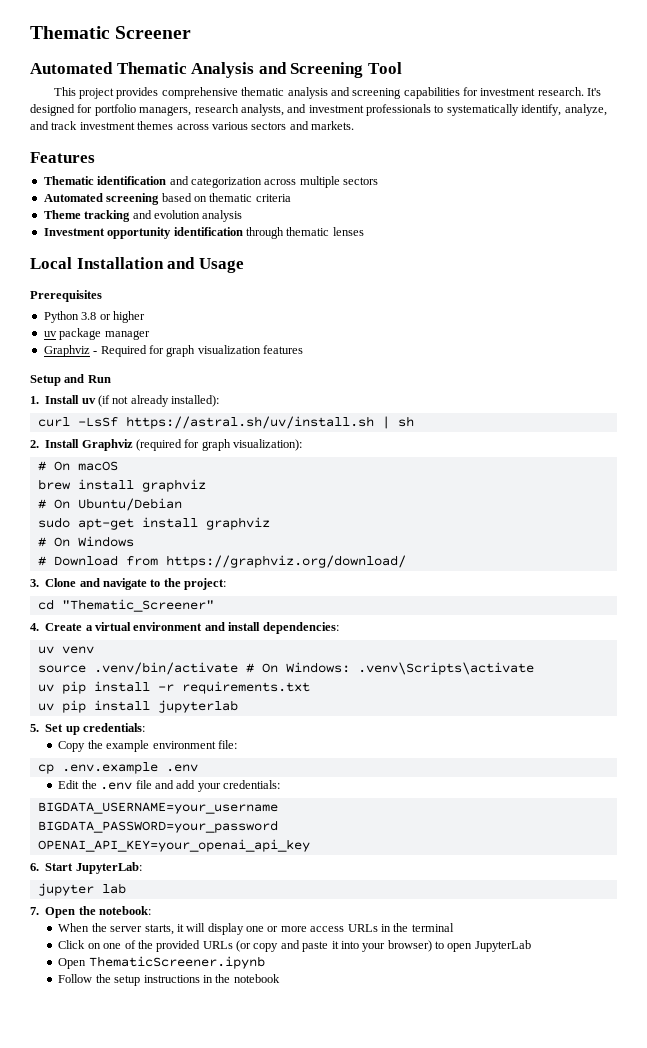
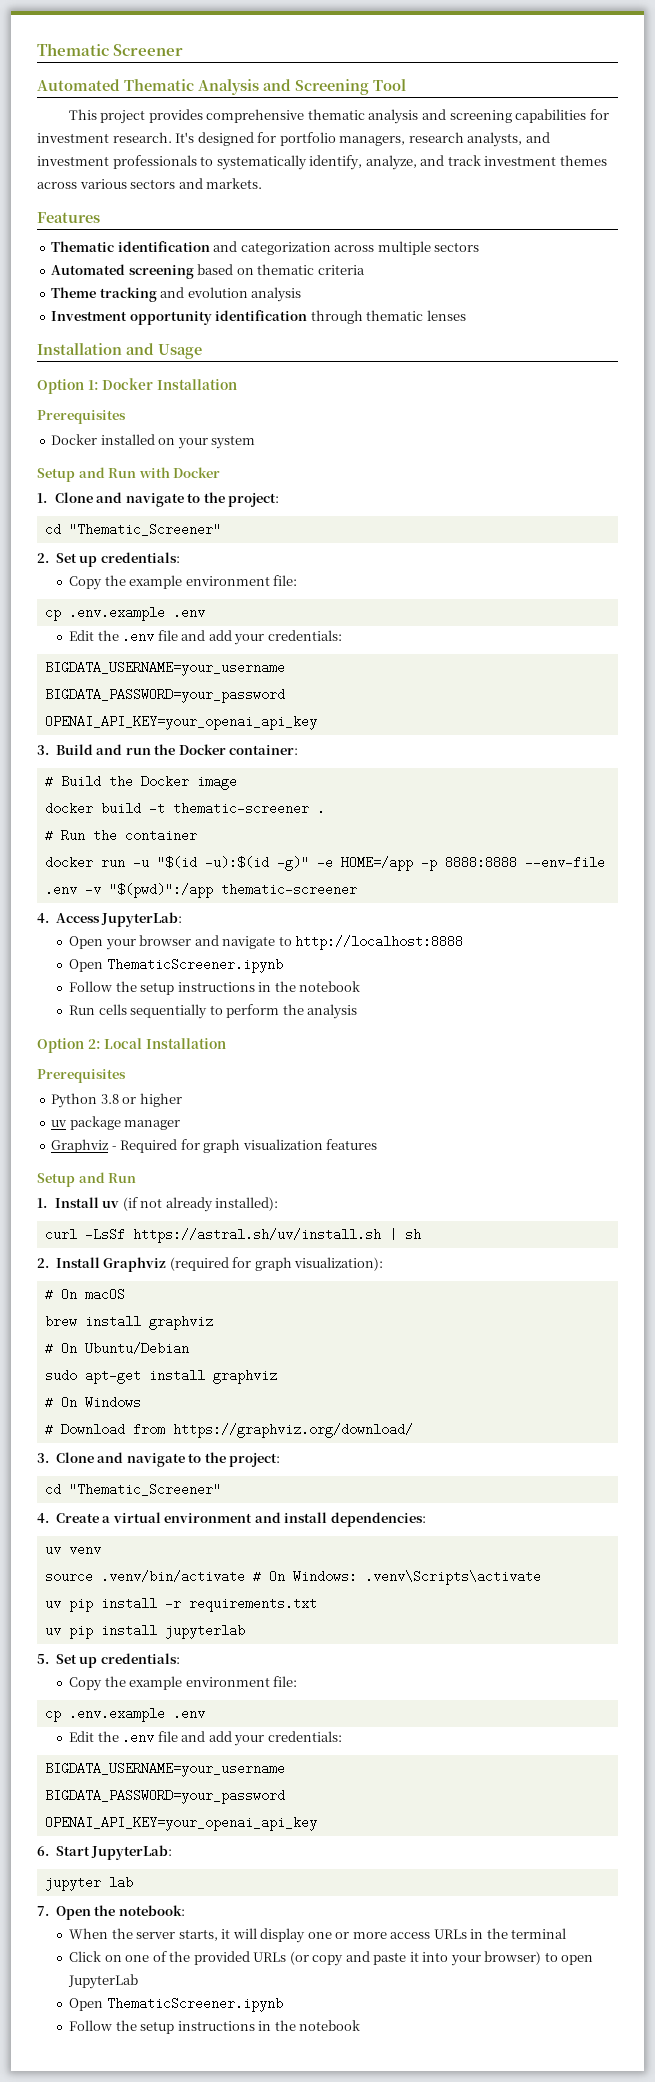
- Local Installation and Usage
+ Installation and Usage
+ Option 1: Docker Installation
+ Prerequisites
+ Docker installed on your system
+ Setup and Run with Docker
+ 1. Clone and navigate to the project:
+ cd "Thematic_Screener"
+ 2. Set up credentials:
+ Copy the example environment file:
+ cp .env.example .env
+ Edit the .env file and add your credentials:
+ BIGDATA_USERNAME=your_username
+ BIGDATA_PASSWORD=your_password
+ OPENAI_API_KEY=your_openai_api_key
+ 3. Build and run the Docker container:
+ # Build the Docker image
+ docker build -t thematic-screener .
+ # Run the container
+ docker run -u "$(id -u):$(id -g)" -e HOME=/app -p 8888:8888 --env-file .env -v "$(pwd)":/app thematic-screener
+ 4. Access JupyterLab:
+ Open your browser and navigate to http://localhost:8888
+ Open ThematicScreener.ipynb
+ Follow the setup instructions in the notebook
+ Run cells sequentially to perform the analysis
+ Option 2: Local Installation

